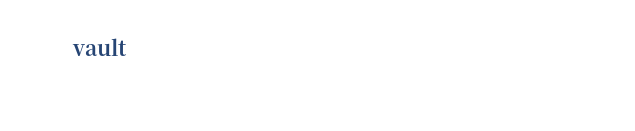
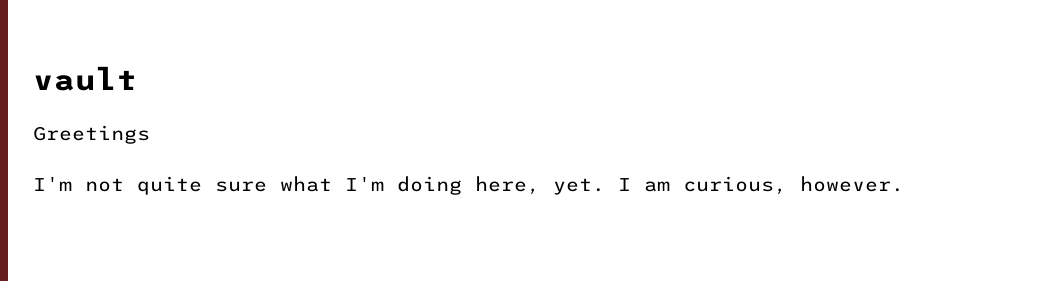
+ Greetings
+ I'm not quite sure what I'm doing here, yet. I am curious, however.

